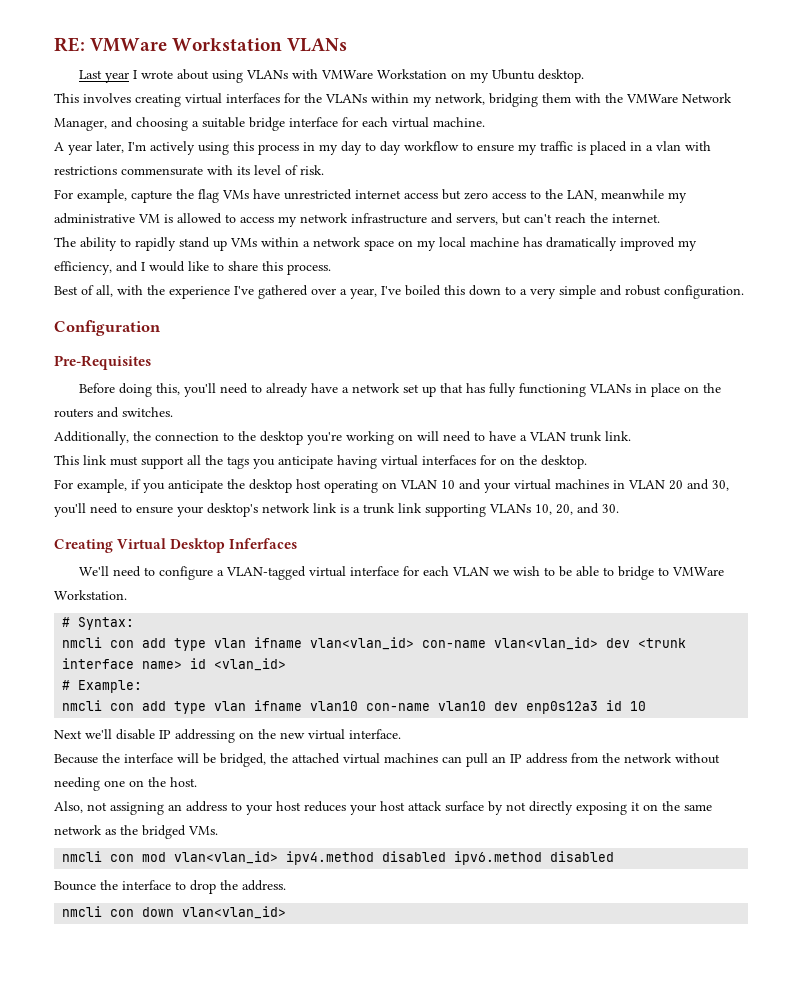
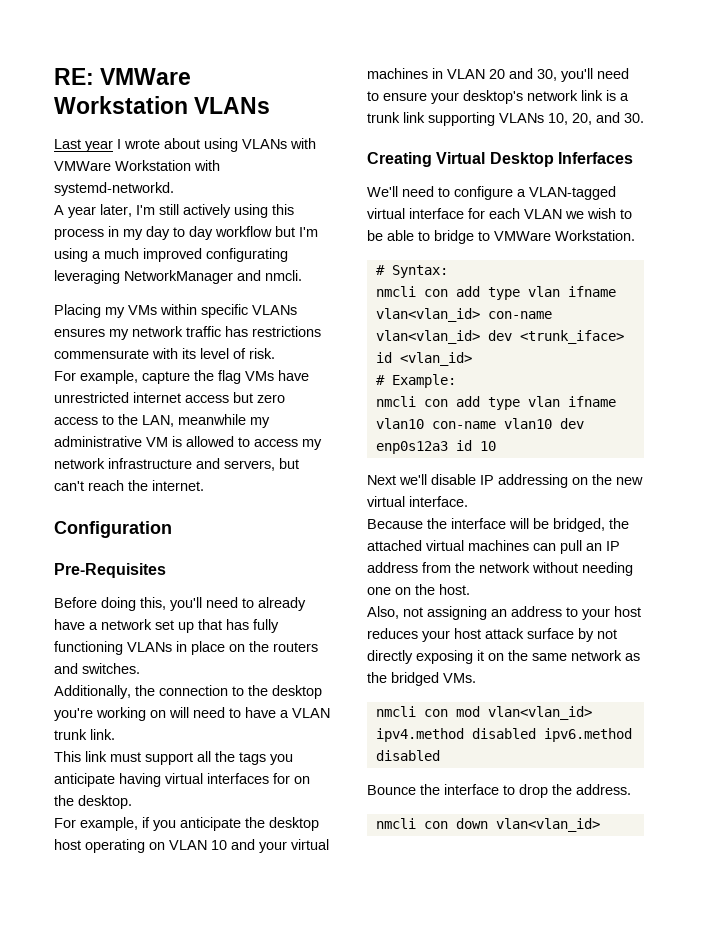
- Last year I wrote about using VLANs with VMWare Workstation on my Ubuntu desktop.
- This involves creating virtual interfaces for the VLANs within my network, bridging them with the VMWare Network Manager, and choosing a suitable bridge interface for each virtual machine.
+ Last year I wrote about using VLANs with VMWare Workstation with systemd-networkd.
- A year later, I'm actively using this process in my day to day workflow to ensure my traffic is placed in a vlan with restrictions commensurate with its level of risk.
+ A year later, I'm still actively using this process in my day to day workflow but I'm using a much improved configurating leveraging NetworkManager and nmcli.
+ Placing my VMs within specific VLANs ensures my network traffic has restrictions commensurate with its level of risk.
- The ability to rapidly stand up VMs within a network space on my local machine has dramatically improved my efficiency, and I would like to share this process.
- Best of all, with the experience I've gathered over a year, I've boiled this down to a very simple and robust configuration.
- nmcli con add type vlan ifname vlan<vlan_id> con-name vlan<vlan_id> dev <trunk interface name> id <vlan_id>
+ nmcli con add type vlan ifname vlan<vlan_id> con-name vlan<vlan_id> dev <trunk_iface> id <vlan_id>

